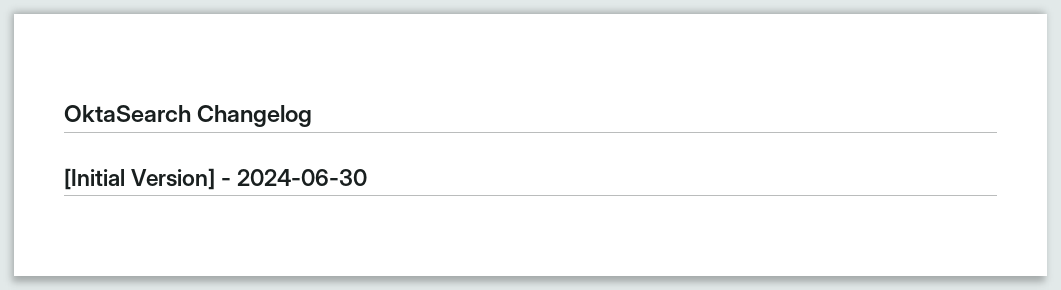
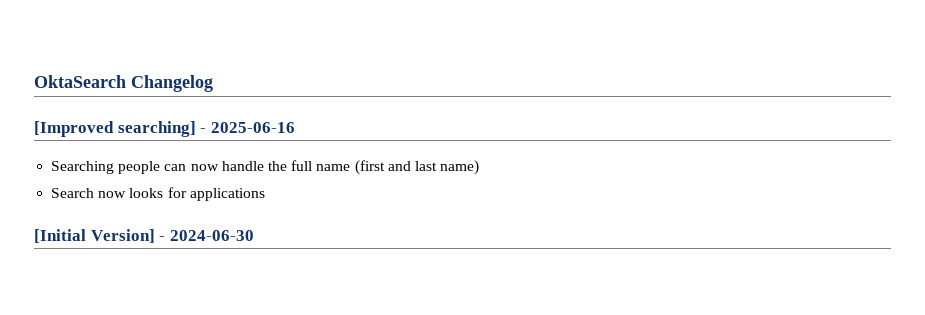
+ [Improved searching] - 2025-06-16
+ Searching people can now handle the full name (first and last name)
+ Search now looks for applications

